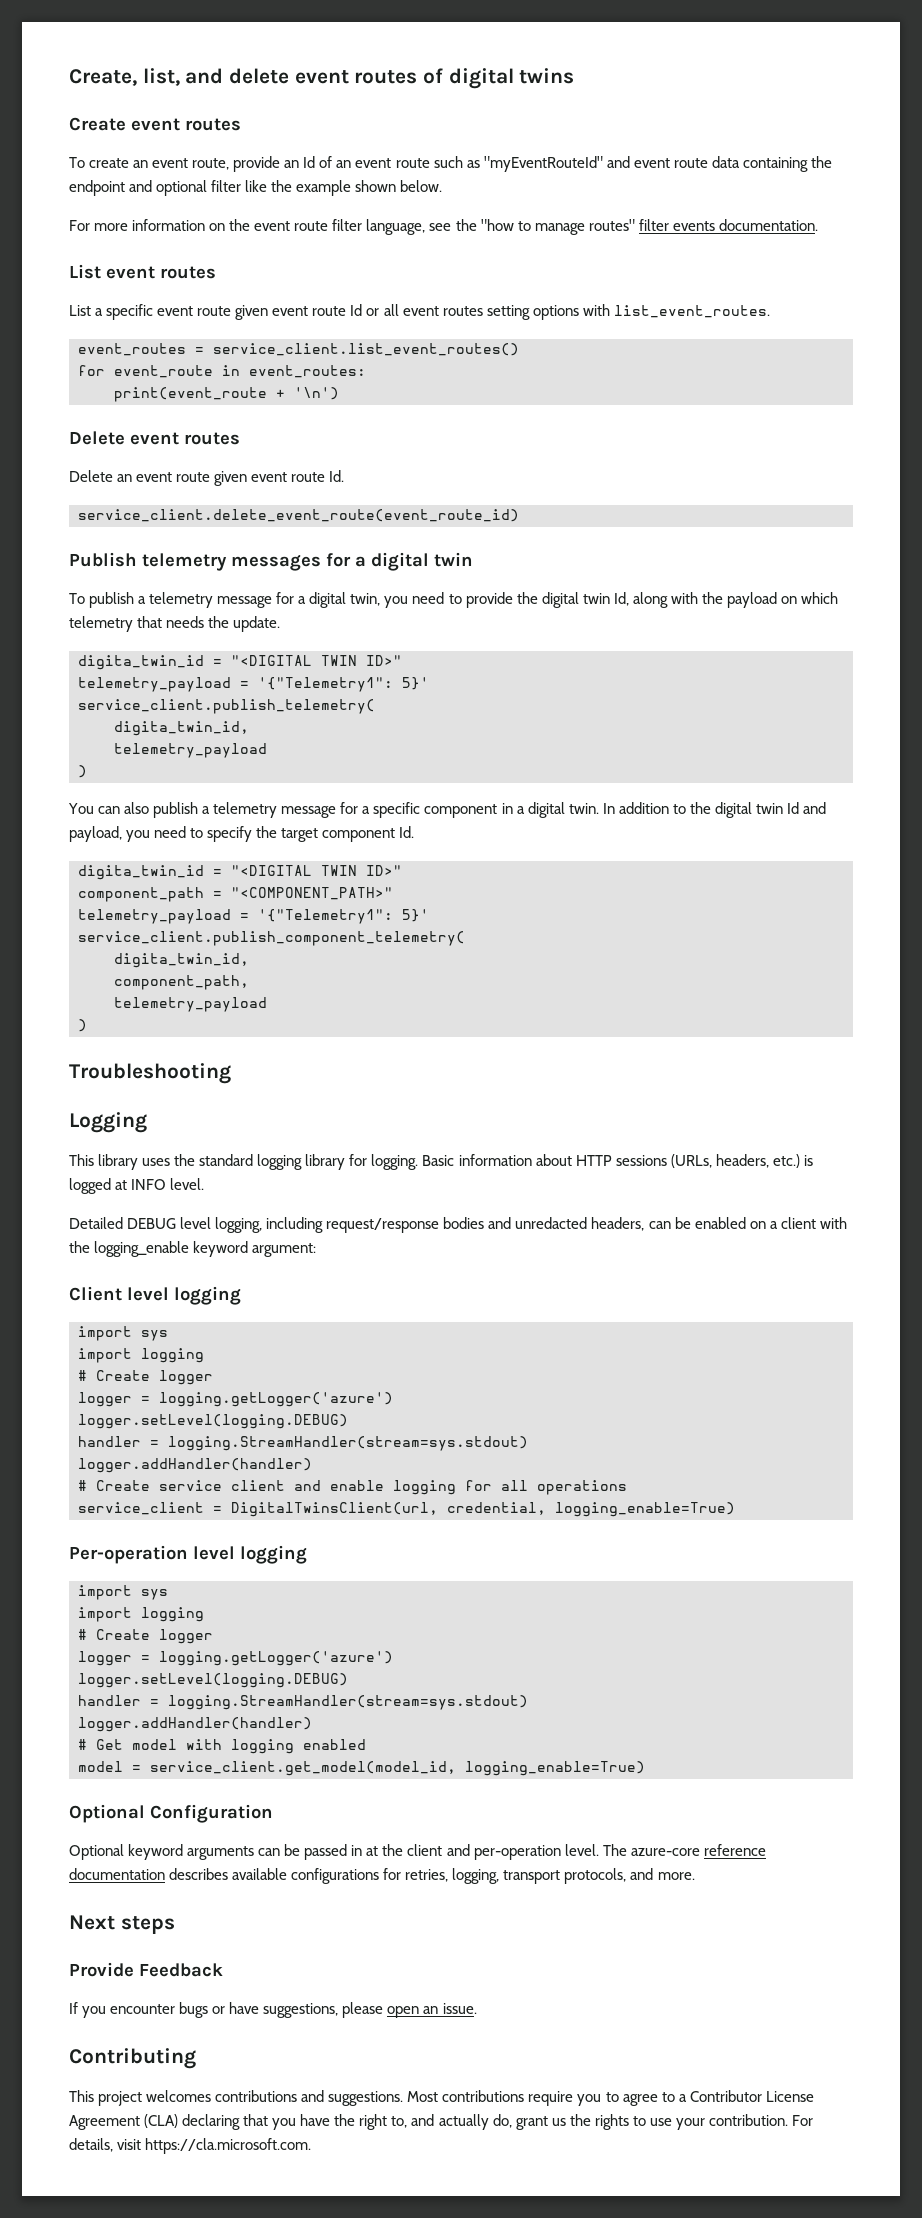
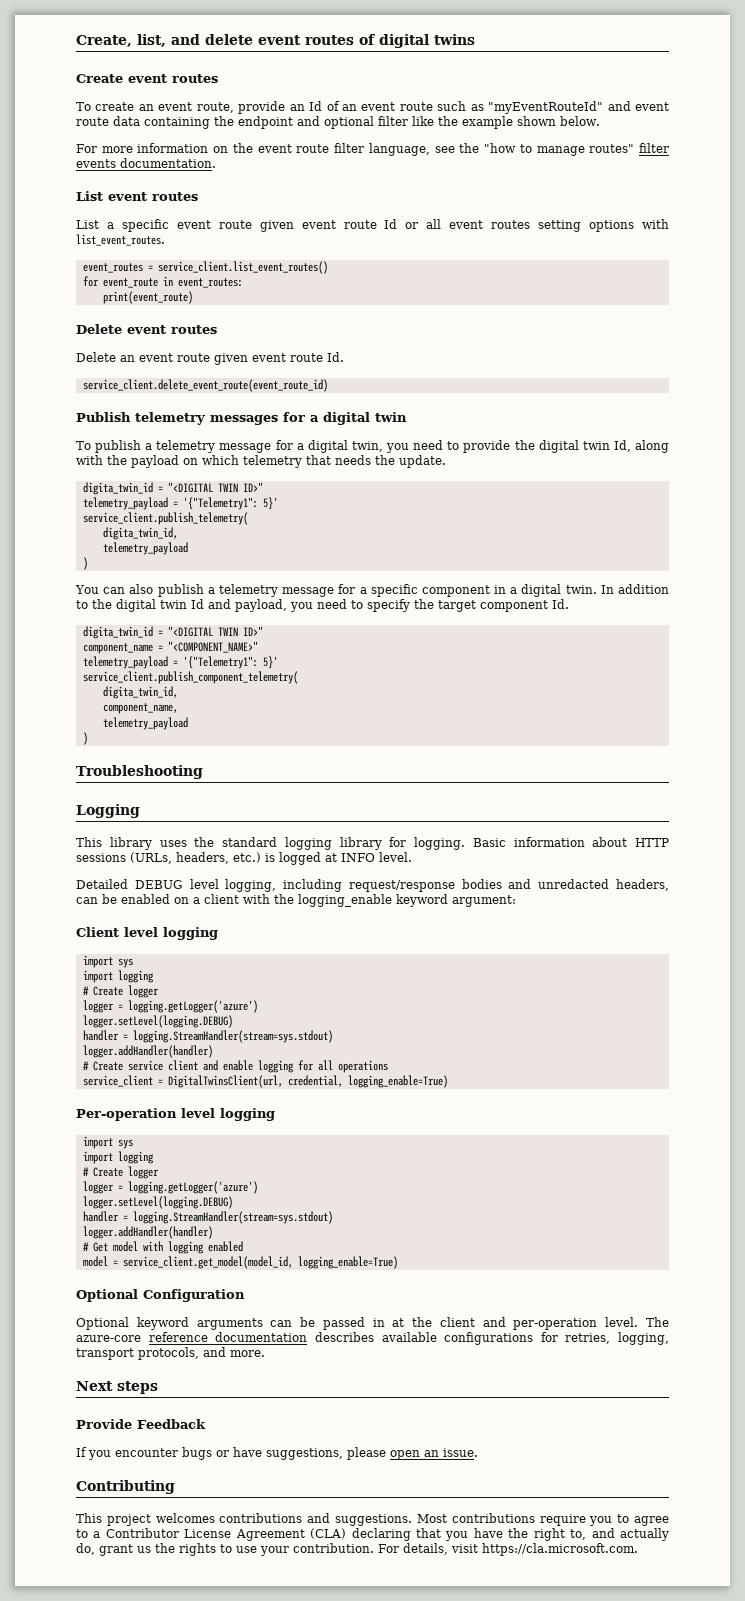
- print(event_route + '\n')
+ print(event_route)
- component_path = "<COMPONENT_PATH>"
+ component_name = "<COMPONENT_NAME>"
- component_path,
+ component_name,

